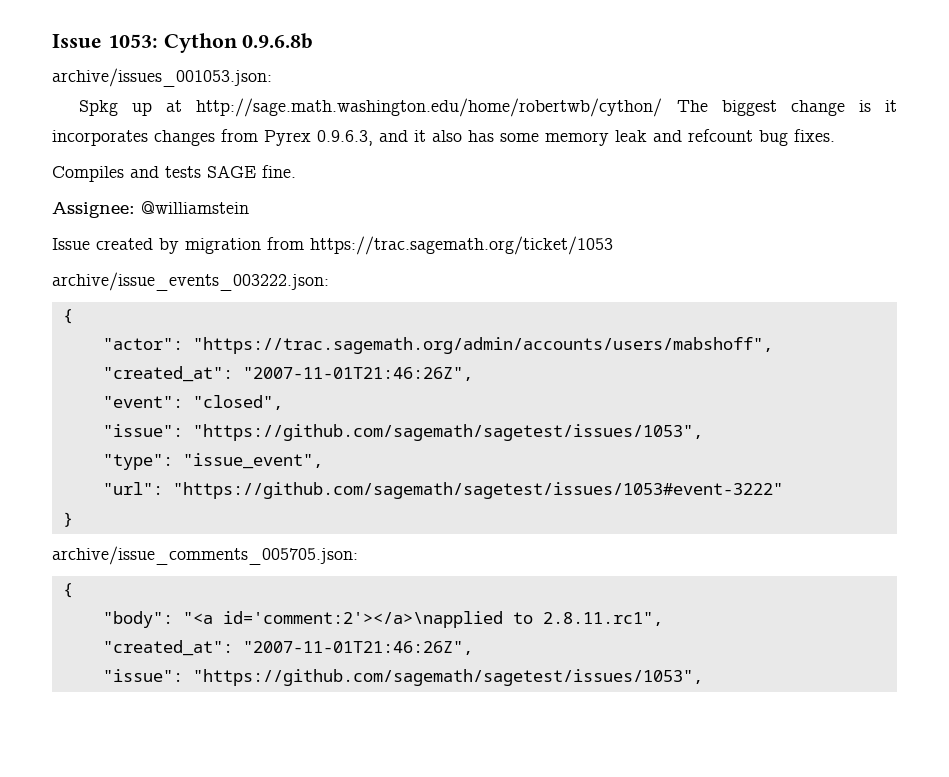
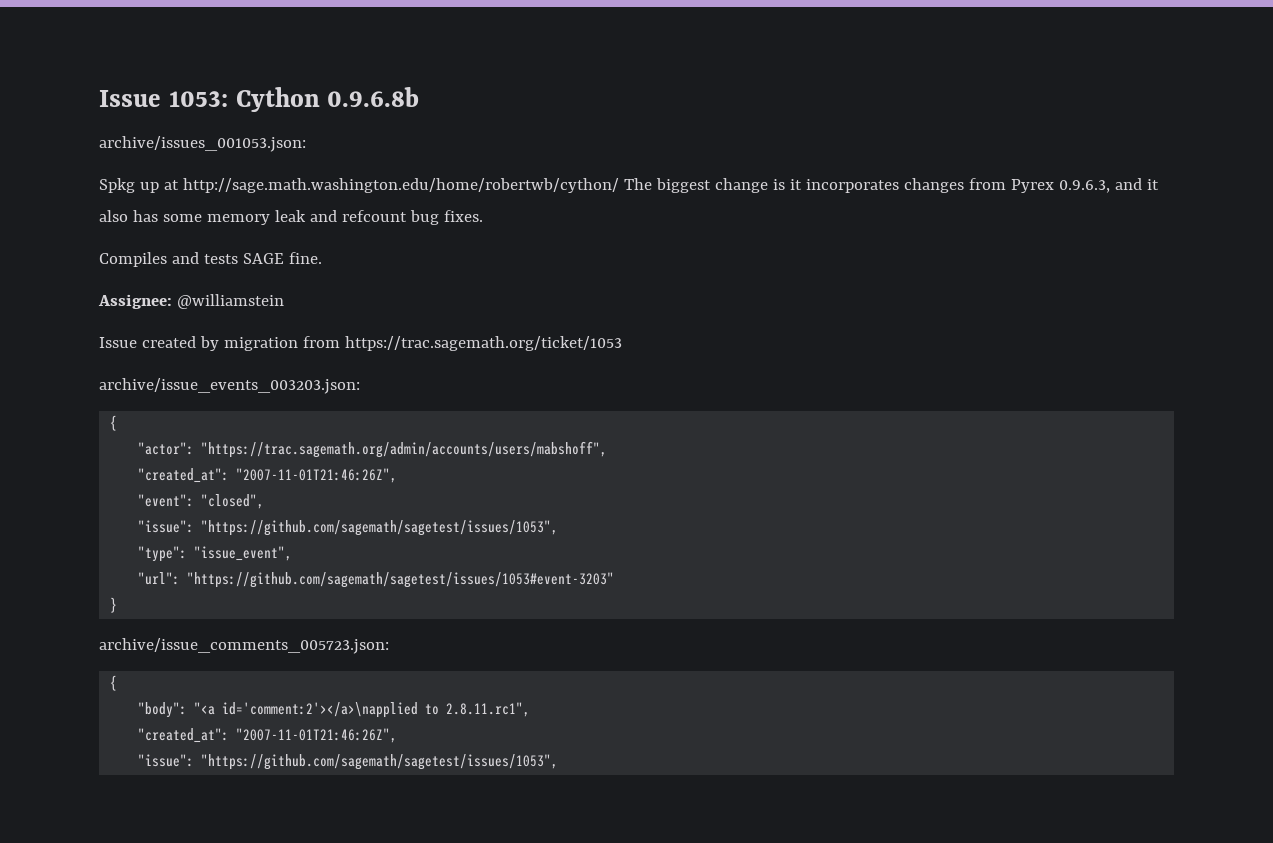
- archive/issue_events_003222.json:
+ archive/issue_events_003203.json:
- "url": "https://github.com/sagemath/sagetest/issues/1053#event-3222"
+ "url": "https://github.com/sagemath/sagetest/issues/1053#event-3203"
- archive/issue_comments_005705.json:
+ archive/issue_comments_005723.json:

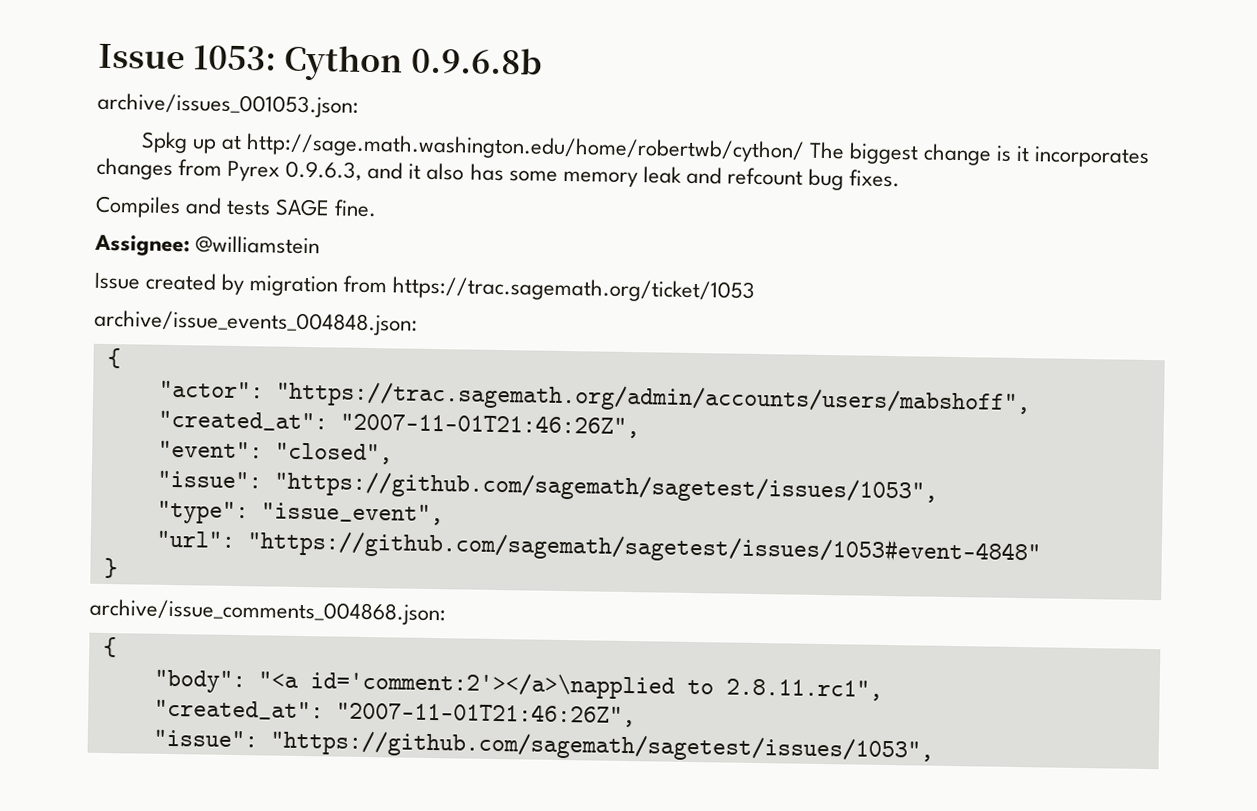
- archive/issue_events_003203.json:
+ archive/issue_events_004848.json:
- "url": "https://github.com/sagemath/sagetest/issues/1053#event-3203"
+ "url": "https://github.com/sagemath/sagetest/issues/1053#event-4848"
- archive/issue_comments_005723.json:
+ archive/issue_comments_004868.json:

